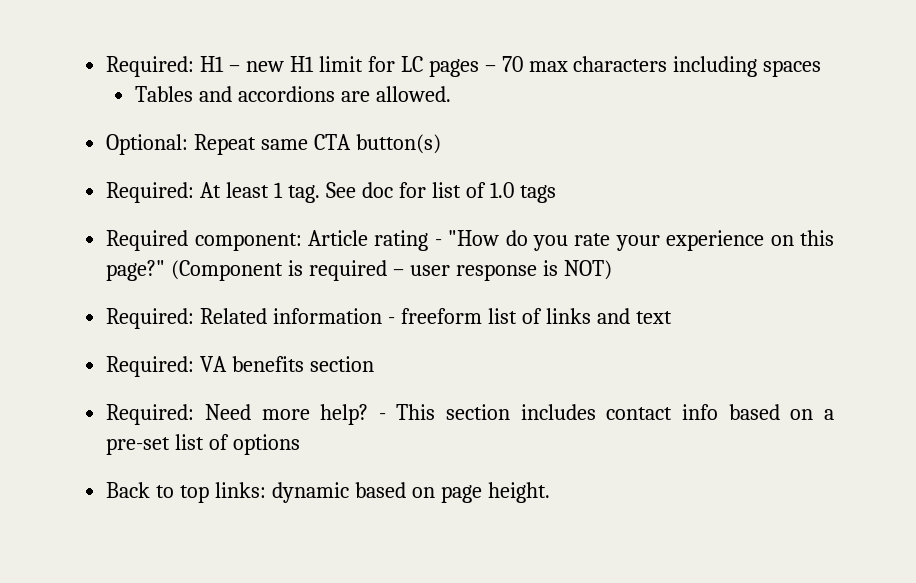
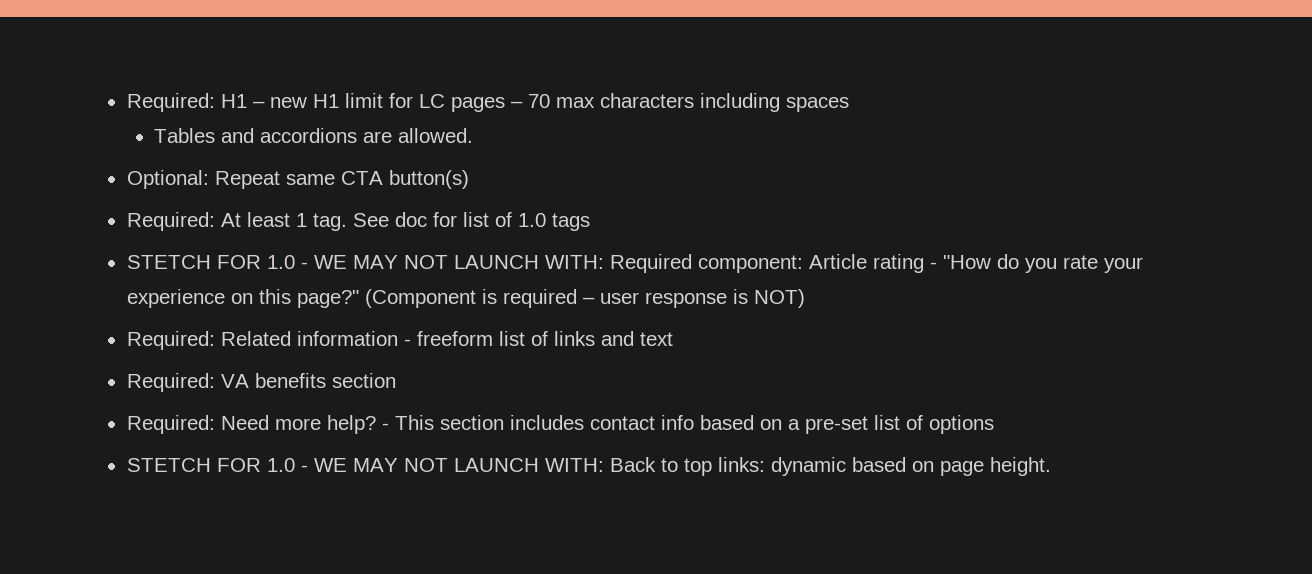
- Required component: Article rating - "How do you rate your experience on this page?"
+ STETCH FOR 1.0 - WE MAY NOT LAUNCH WITH: Required component: Article rating - "How do you rate your experience on this page?"
- Back to top links: dynamic based on page height.
+ STETCH FOR 1.0 - WE MAY NOT LAUNCH WITH: Back to top links: dynamic based on page height.

